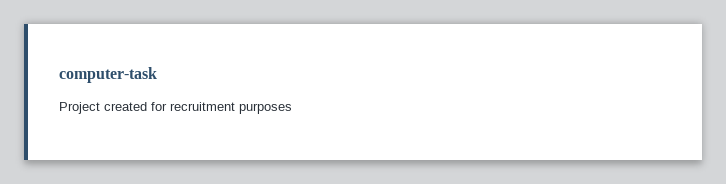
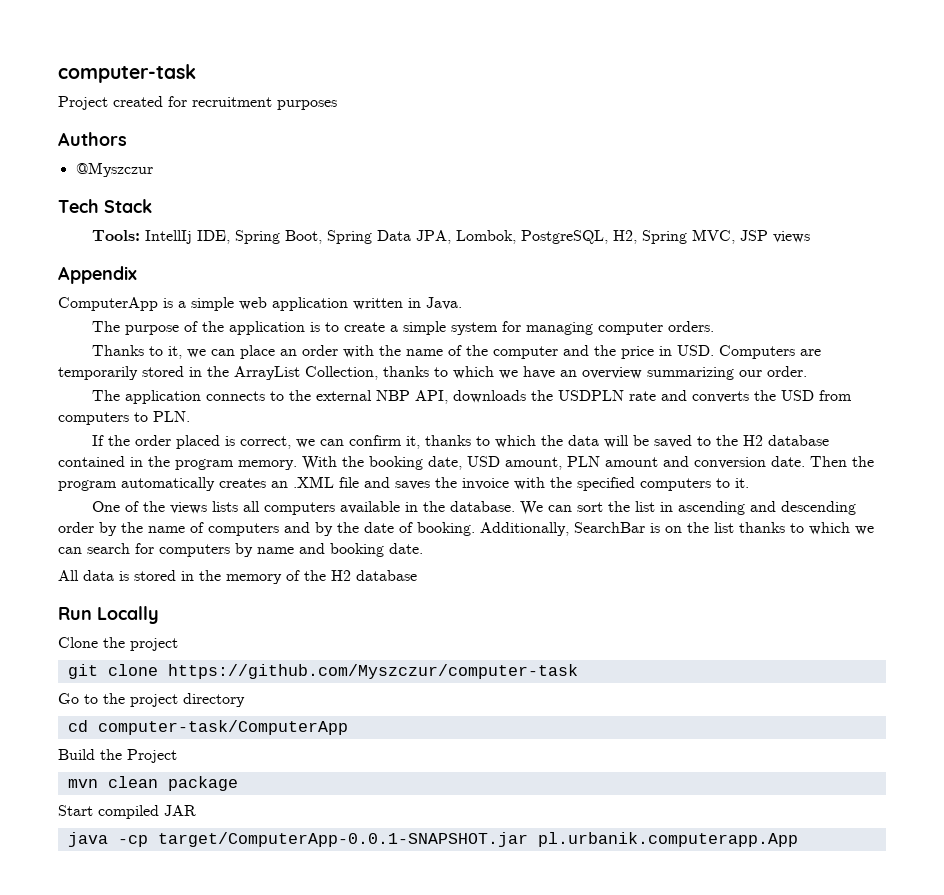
+ Authors
+ @Myszczur
+ Tech Stack
+ Tools: IntellIj IDE, Spring Boot, Spring Data JPA, Lombok, PostgreSQL, H2, Spring MVC, JSP views
+ Appendix
+ ComputerApp is a simple web application written in Java.
+ The purpose of the application is to create a simple system for managing computer orders.
+ Thanks to it, we can place an order with the name of the computer and the price in USD. Computers are temporarily stored in the ArrayList Collection, thanks to which we have an overview summarizing our order.
+ The application connects to the external NBP API, downloads the USDPLN rate and converts the USD from computers to PLN.
+ If the order placed is correct, we can confirm it, thanks to which the data will be saved to the H2 database contained in the program memory. With the booking date, USD amount, PLN amount and conversion date. Then the program automatically creates an .XML file and saves the invoice with the specified computers to it.
+ One of the views lists all computers available in the database. We can sort the list in ascending and descending order by the name of computers and by the date of booking. Additionally, SearchBar is on the list thanks to which we can search for computers by name and booking date.
+ All data is stored in the memory of the H2 database
+ Run Locally
+ Clone the project
+ git clone https://github.com/Myszczur/computer-task
+ Go to the project directory
+ cd computer-task/ComputerApp
+ Build the Project
+ mvn clean package
+ Start compiled JAR
+ java -cp target/ComputerApp-0.0.1-SNAPSHOT.jar pl.urbanik.computerapp.App

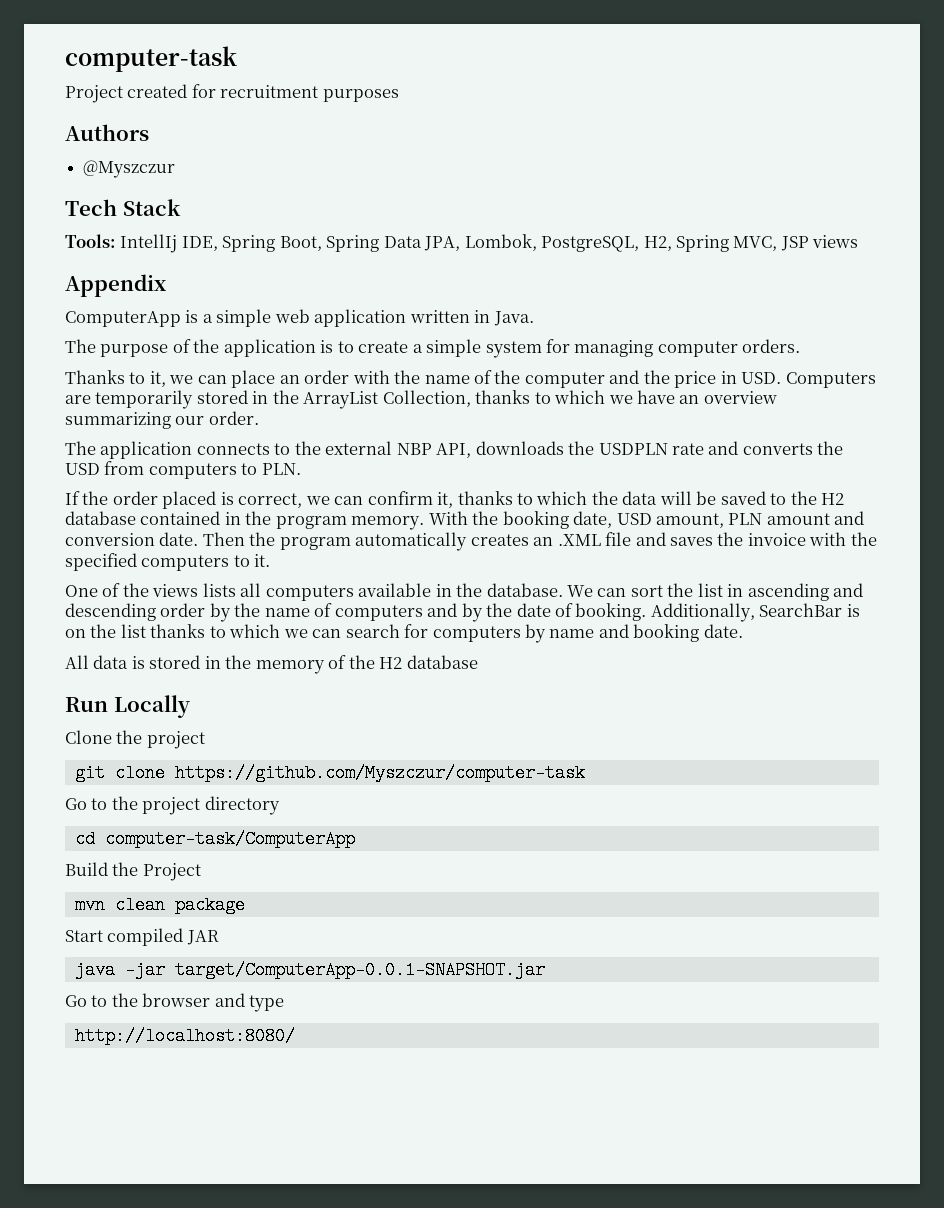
- java -cp target/ComputerApp-0.0.1-SNAPSHOT.jar pl.urbanik.computerapp.App
+ java -jar target/ComputerApp-0.0.1-SNAPSHOT.jar
+ Go to the browser and type
+ http://localhost:8080/

